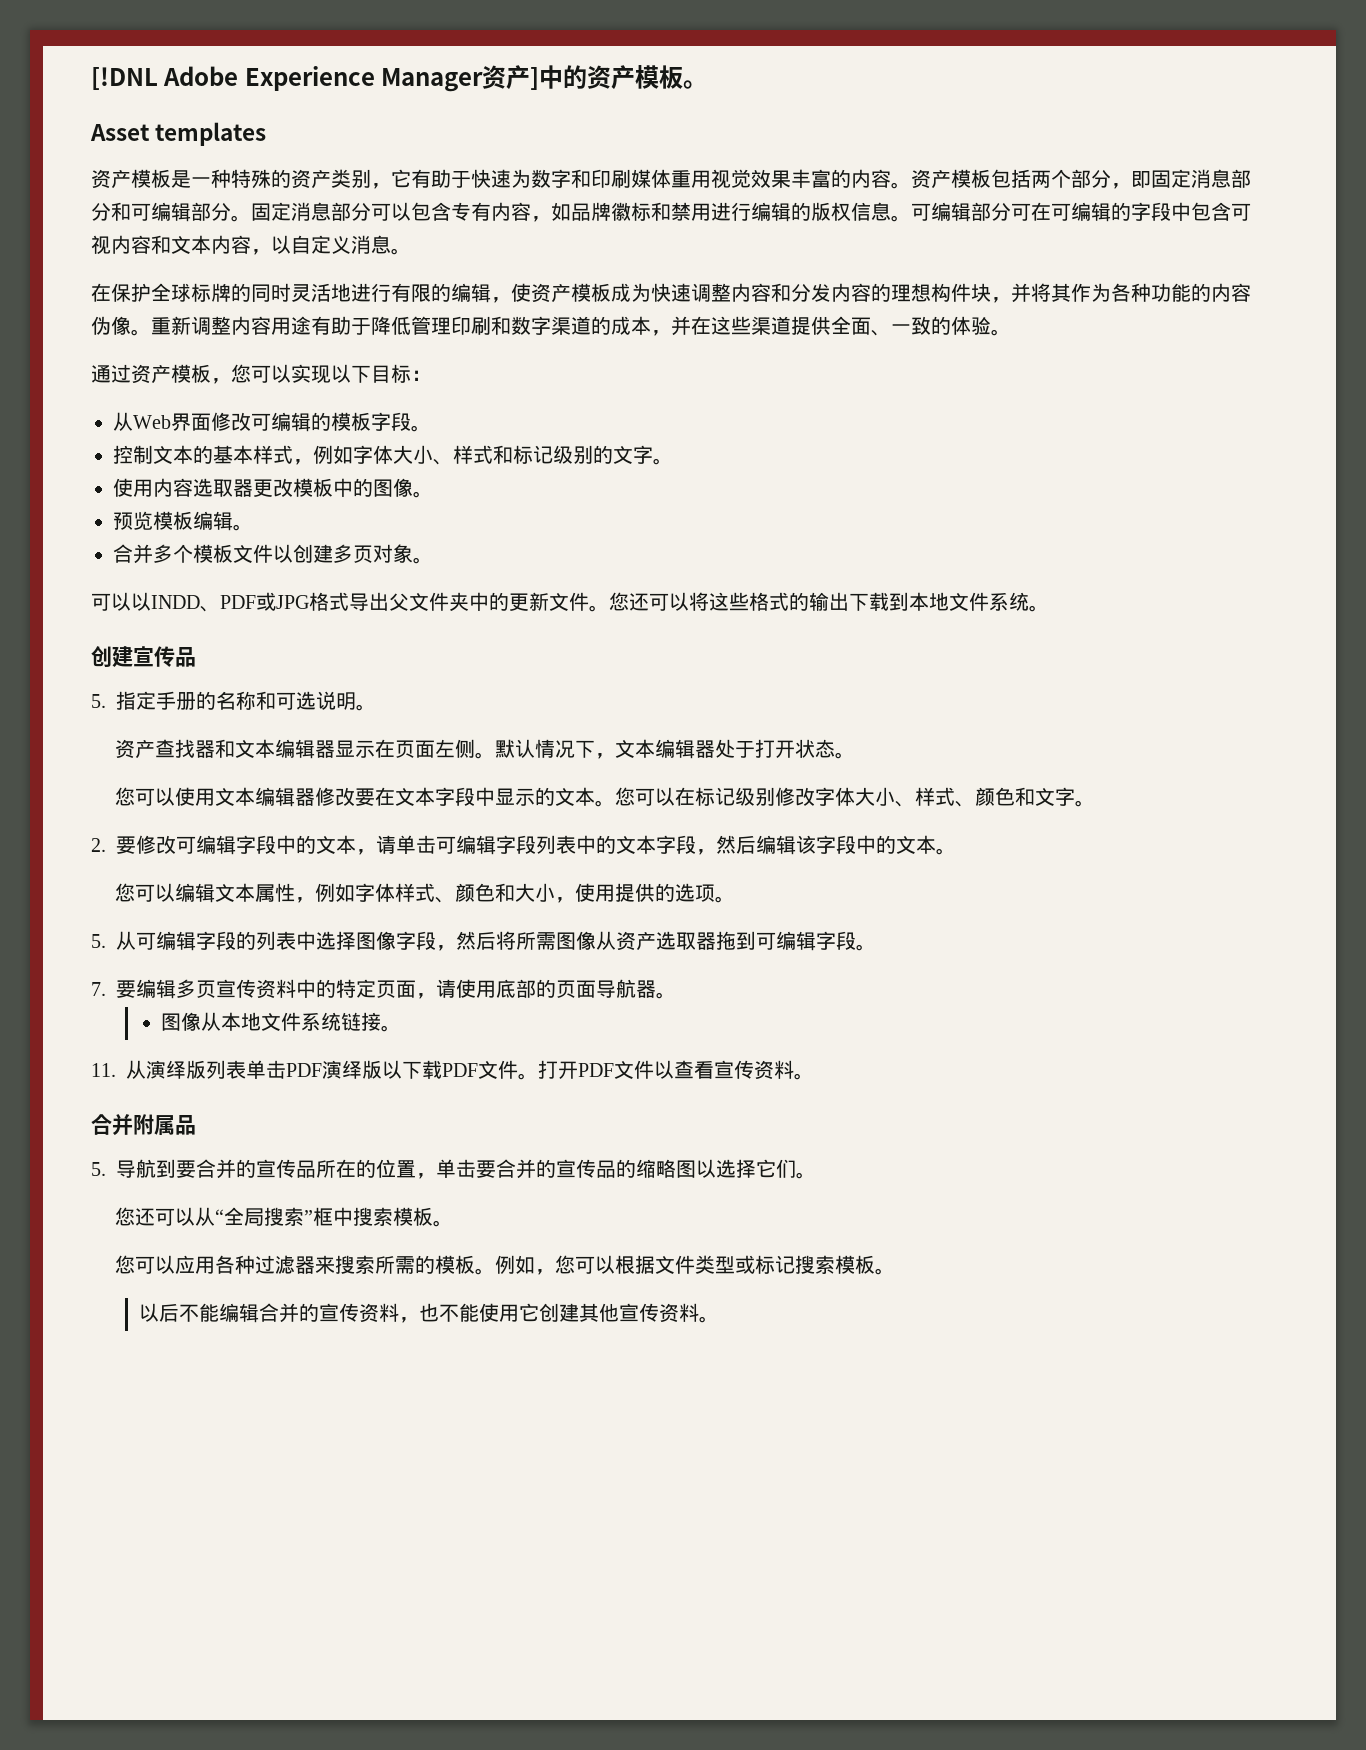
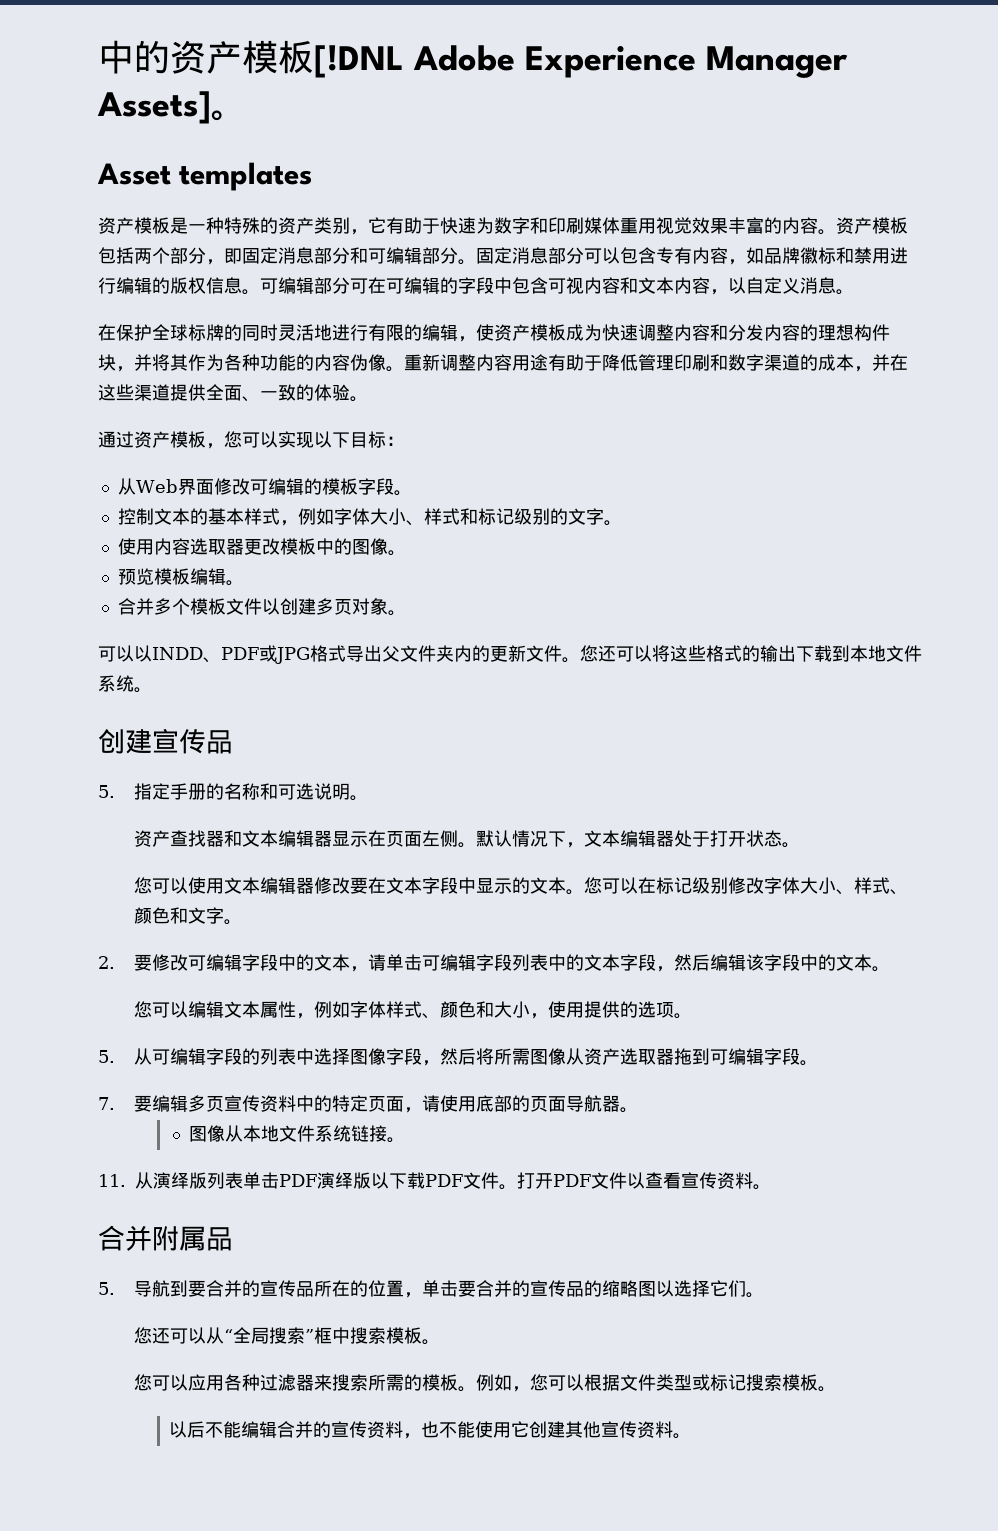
- [!DNL Adobe Experience Manager资产]中的资产模板。
+ 中的资产模板[!DNL Adobe Experience Manager Assets]。
- 可以以INDD、PDF或JPG格式导出父文件夹中的更新文件。
+ 可以以INDD、PDF或JPG格式导出父文件夹内的更新文件。

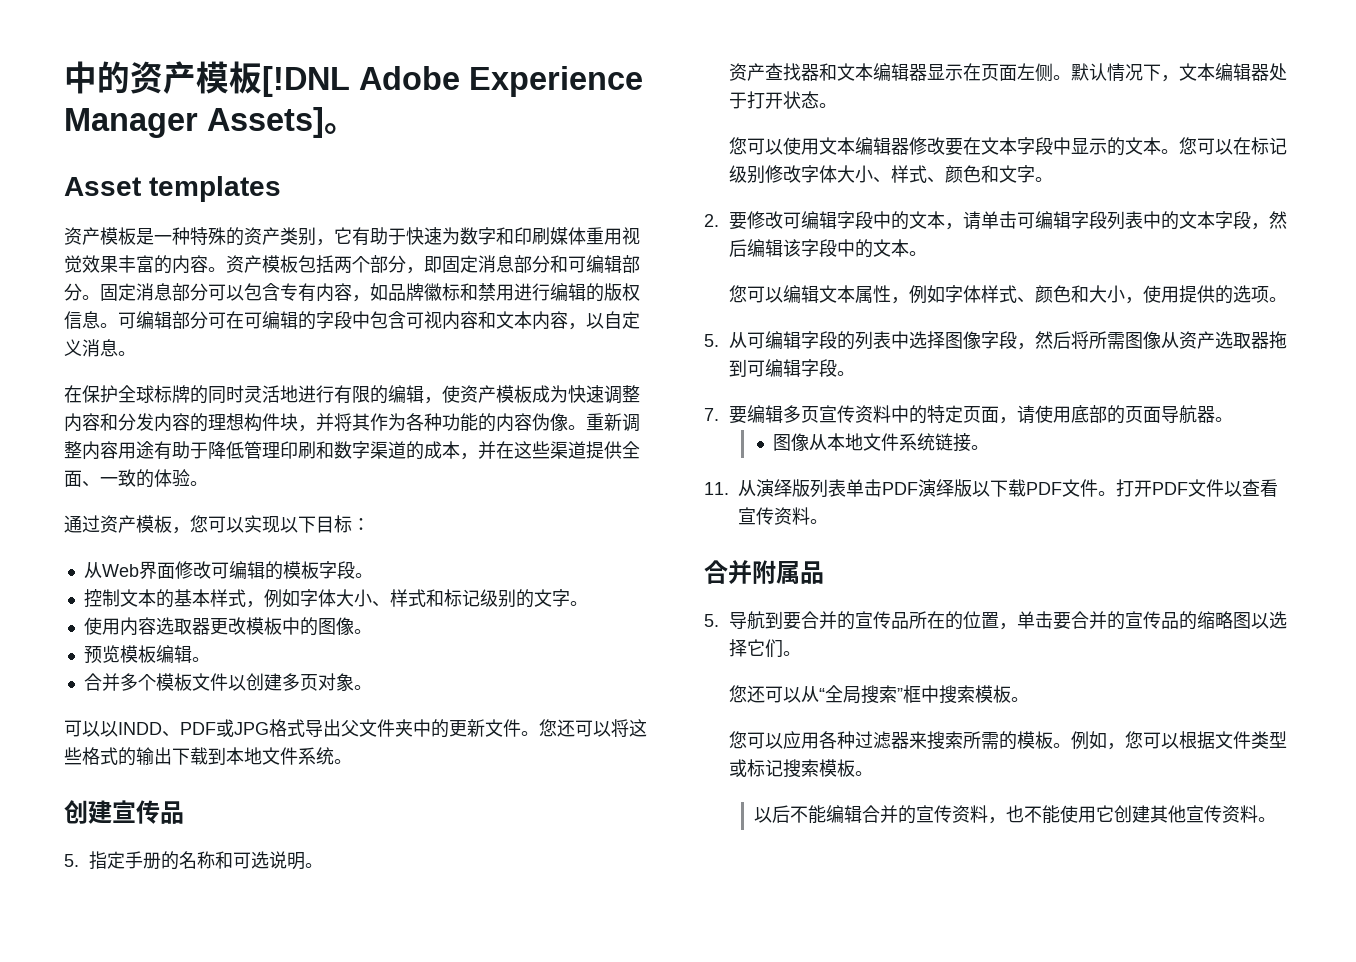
- 可以以INDD、PDF或JPG格式导出父文件夹内的更新文件。
+ 可以以INDD、PDF或JPG格式导出父文件夹中的更新文件。

